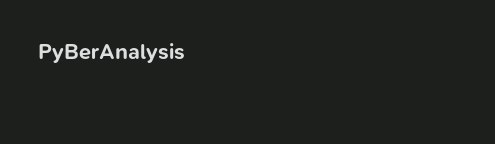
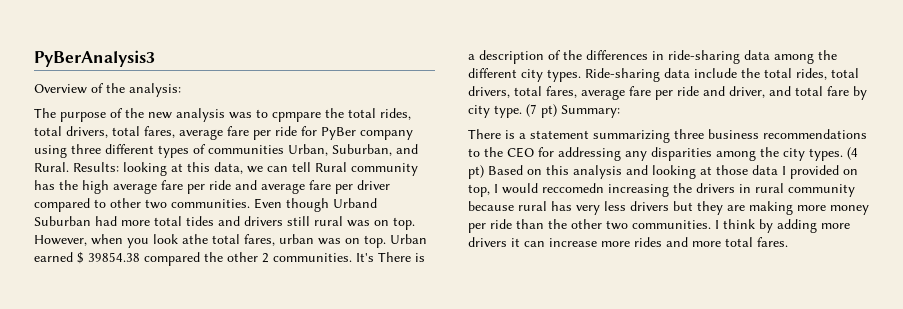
- PyBerAnalysis
+ PyBerAnalysis3
+ Overview of the analysis:
+ The purpose of the new analysis was to cpmpare the total rides, total drivers, total fares, average fare per ride for PyBer company using three different types of communities Urban, Suburban, and Rural. Results: looking at this data, we can tell Rural community has the high average fare per ride and average fare per driver compared to other two communities. Even though Urband Suburban had more total tides and drivers still rural was on top. However, when you look athe total fares, urban was on top. Urban earned $ 39854.38 compared the other 2 communities. It's There is a description of the differences in ride-sharing data among the different city types. Ride-sharing data include the total rides, total drivers, total fares, average fare per ride and driver, and total fare by city type. (7 pt) Summary:
+ There is a statement summarizing three business recommendations to the CEO for addressing any disparities among the city types. (4 pt) Based on this analysis and looking at those data I provided on top, I would reccomedn increasing the drivers in rural community because rural has very less drivers but they are making more money per ride than the other two communities. I think by adding more drivers it can increase more rides and more total fares.

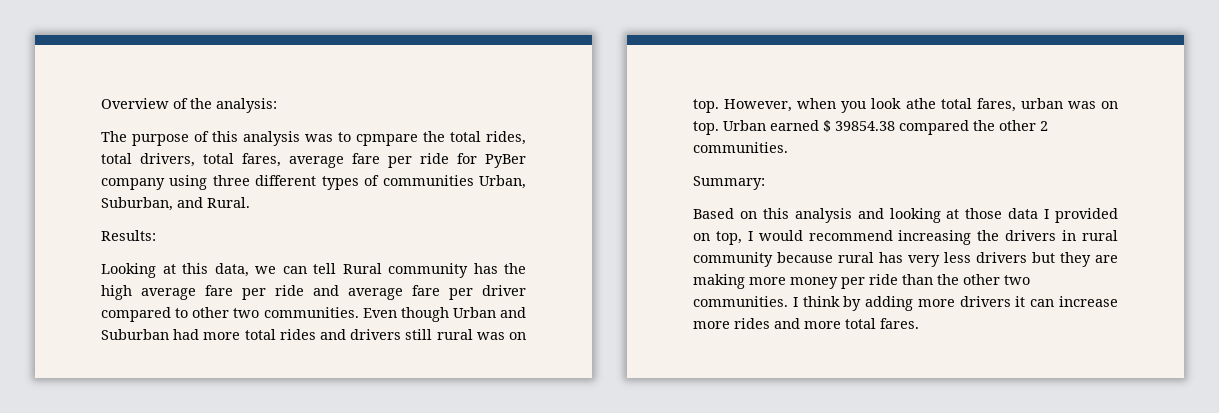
- PyBerAnalysis3
- The purpose of the new analysis was to cpmpare the total rides, total drivers, total fares, average fare per ride for PyBer company using three different types of communities Urban, Suburban, and Rural. Results: looking at this data, we can tell Rural community has the high average fare per ride and average fare per driver compared to other two communities.
+ The purpose of this analysis was to cpmpare the total rides, total drivers, total fares, average fare per ride for PyBer company using three different types of communities Urban, Suburban, and Rural.
+ Results:
+ Looking at this data, we can tell Rural community has the high average fare per ride and average fare per driver compared to other two communities.
- Even though Urband Suburban had more total tides and drivers still rural was on top.
+ Even though Urban and Suburban had more total rides and drivers still rural was on top.
- Urban earned $ 39854.38 compared the other 2 communities. It's There is a description of the differences in ride-sharing data among the different city types. Ride-sharing data include the total rides, total drivers, total fares, average fare per ride and driver, and total fare by city type. (7 pt) Summary:
- There is a statement summarizing three business recommendations to the CEO for addressing any disparities among the city types. (4 pt) Based on this analysis and looking at those data I provided on top, I would reccomedn increasing the drivers in rural community because rural has very less drivers but they are making more money per ride than the other two communities.
+ Urban earned $ 39854.38 compared the other 2 communities.
+ Summary:
+ Based on this analysis and looking at those data I provided on top, I would recommend increasing the drivers in rural community because rural has very less drivers but they are making more money per ride than the other two communities.

